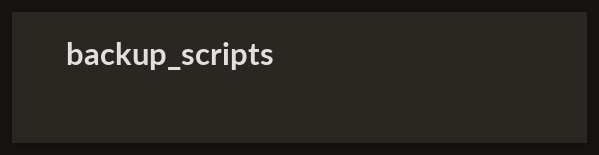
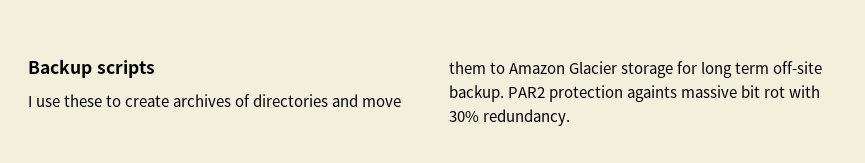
- backup_scripts
+ Backup scripts
+ I use these to create archives of directories and move them to Amazon Glacier storage for long term off-site backup. PAR2 protection againts massive bit rot with 30% redundancy.

